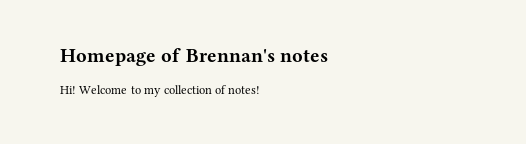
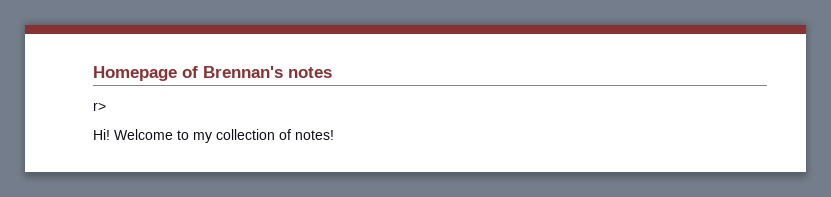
+ r>

